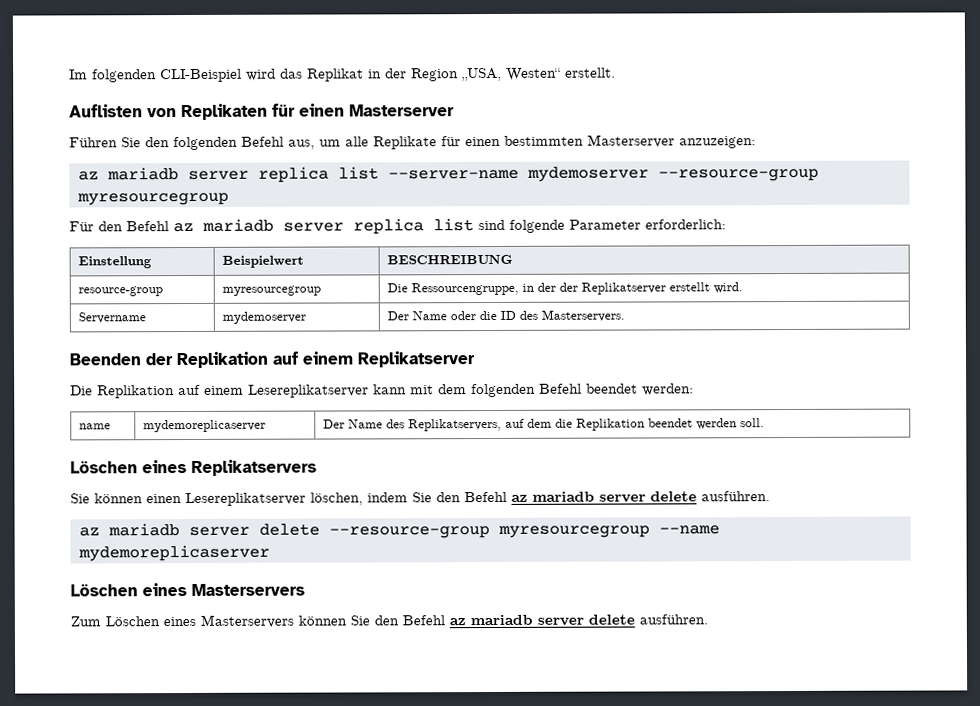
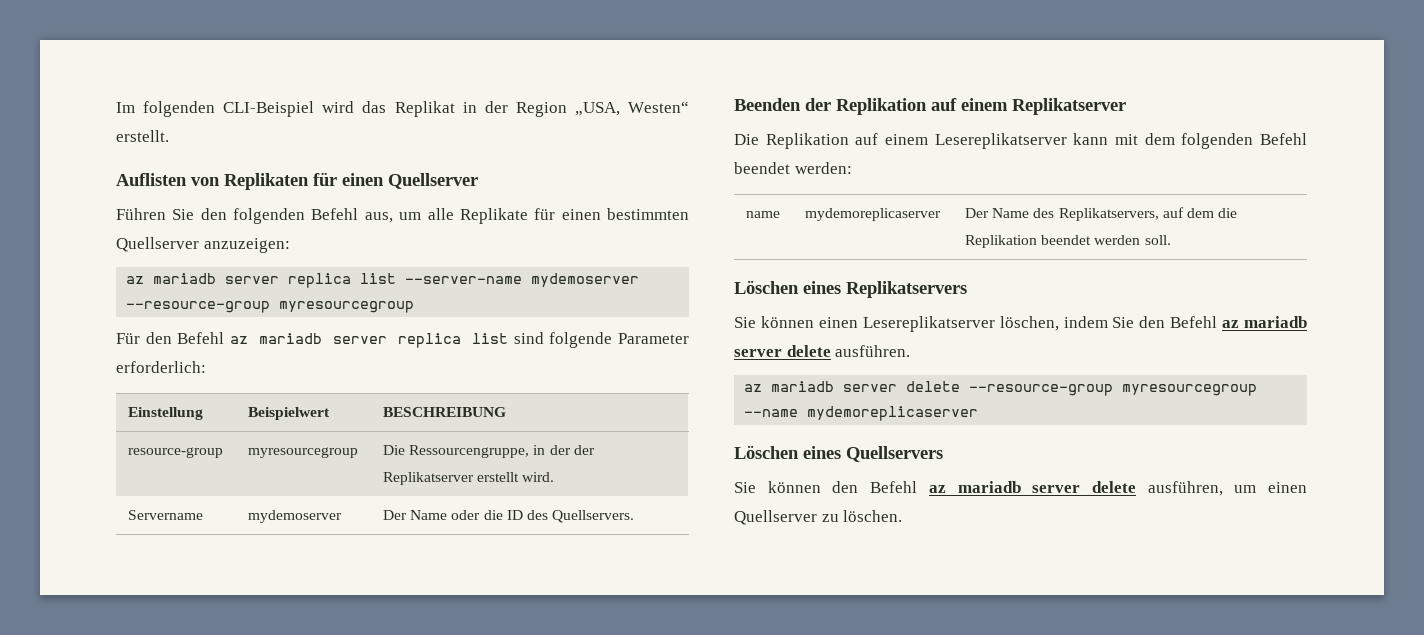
- Auflisten von Replikaten für einen Masterserver
+ Auflisten von Replikaten für einen Quellserver
- Führen Sie den folgenden Befehl aus, um alle Replikate für einen bestimmten Masterserver anzuzeigen:
+ Führen Sie den folgenden Befehl aus, um alle Replikate für einen bestimmten Quellserver anzuzeigen:
- Servername | mydemoserver | Der Name oder die ID des Masterservers.
+ Servername | mydemoserver | Der Name oder die ID des Quellservers.
  az mariadb server delete --resource-group myresourcegroup --name mydemoreplicaserver
- Löschen eines Masterservers
- Zum Löschen eines Masterservers können Sie den Befehl az mariadb server delete ausführen.
+ Löschen eines Quellservers
+ Sie können den Befehl az mariadb server delete ausführen, um einen Quellserver zu löschen.

